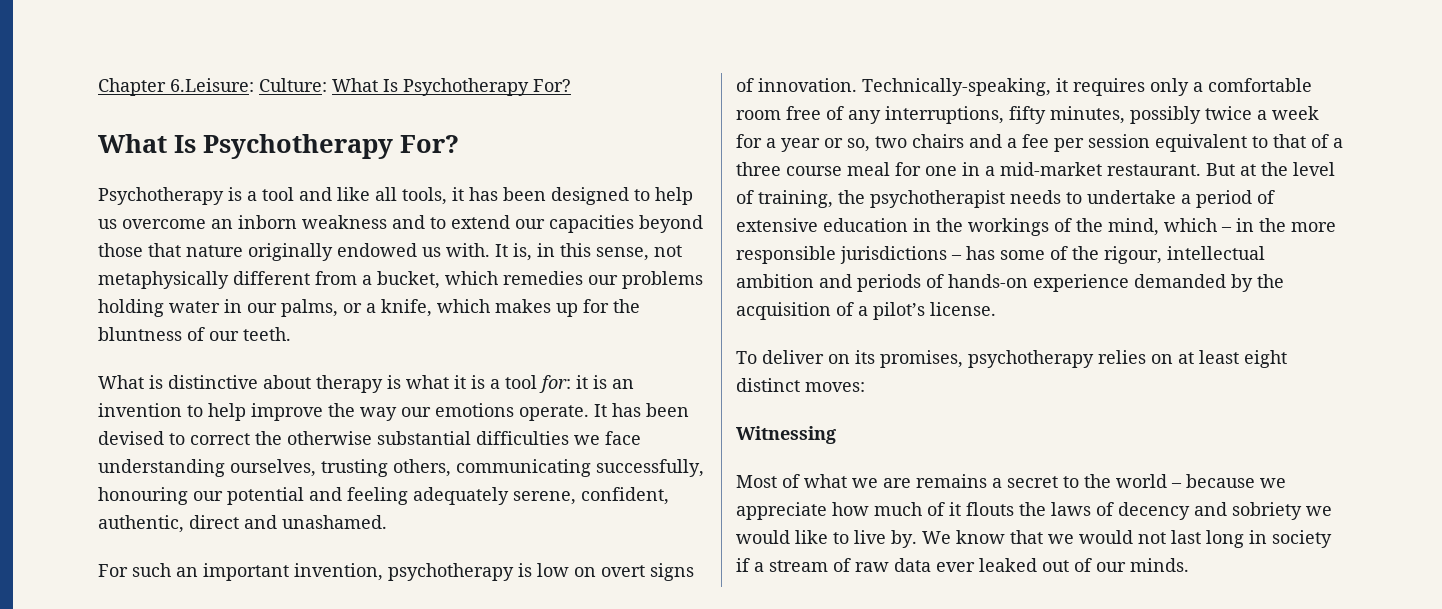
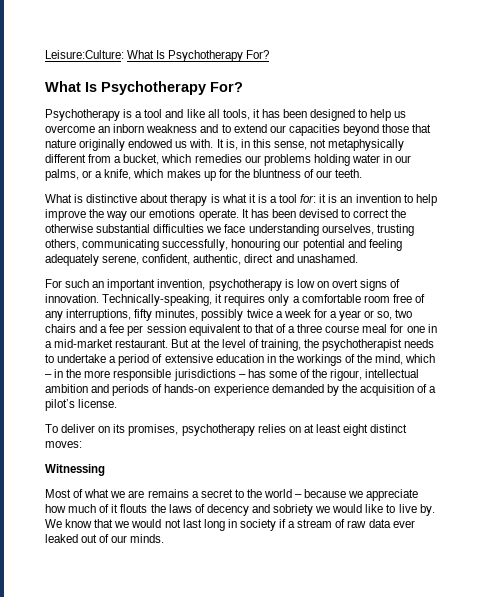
- Chapter 6.Leisure: Culture: What Is Psychotherapy For?
+ Leisure:Culture: What Is Psychotherapy For?

